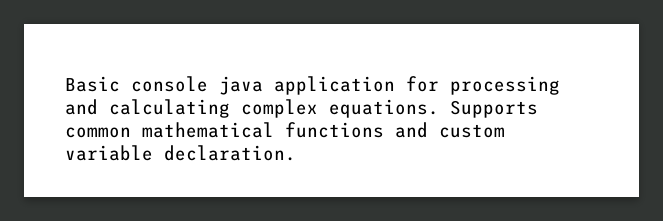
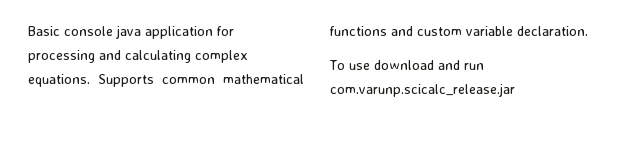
+ To use download and run com.varunp.scicalc_release.jar

